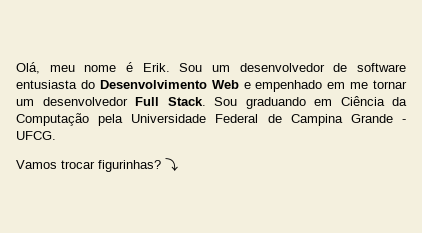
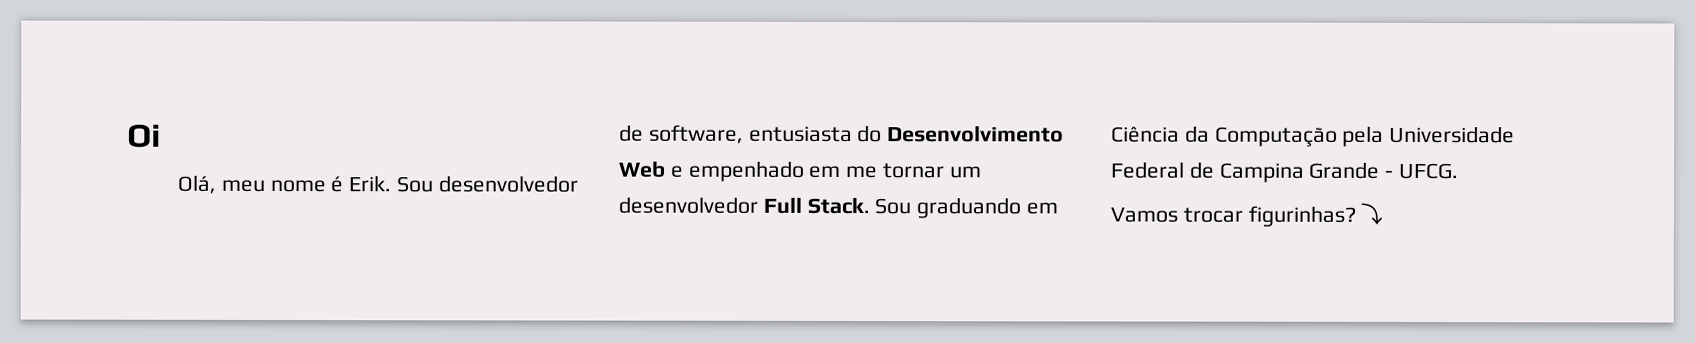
+ Oi
- Sou um desenvolvedor de software entusiasta do Desenvolvimento Web e empenhado em me tornar um desenvolvedor Full Stack.
+ Sou desenvolvedor de software, entusiasta do Desenvolvimento Web e empenhado em me tornar um desenvolvedor Full Stack.

